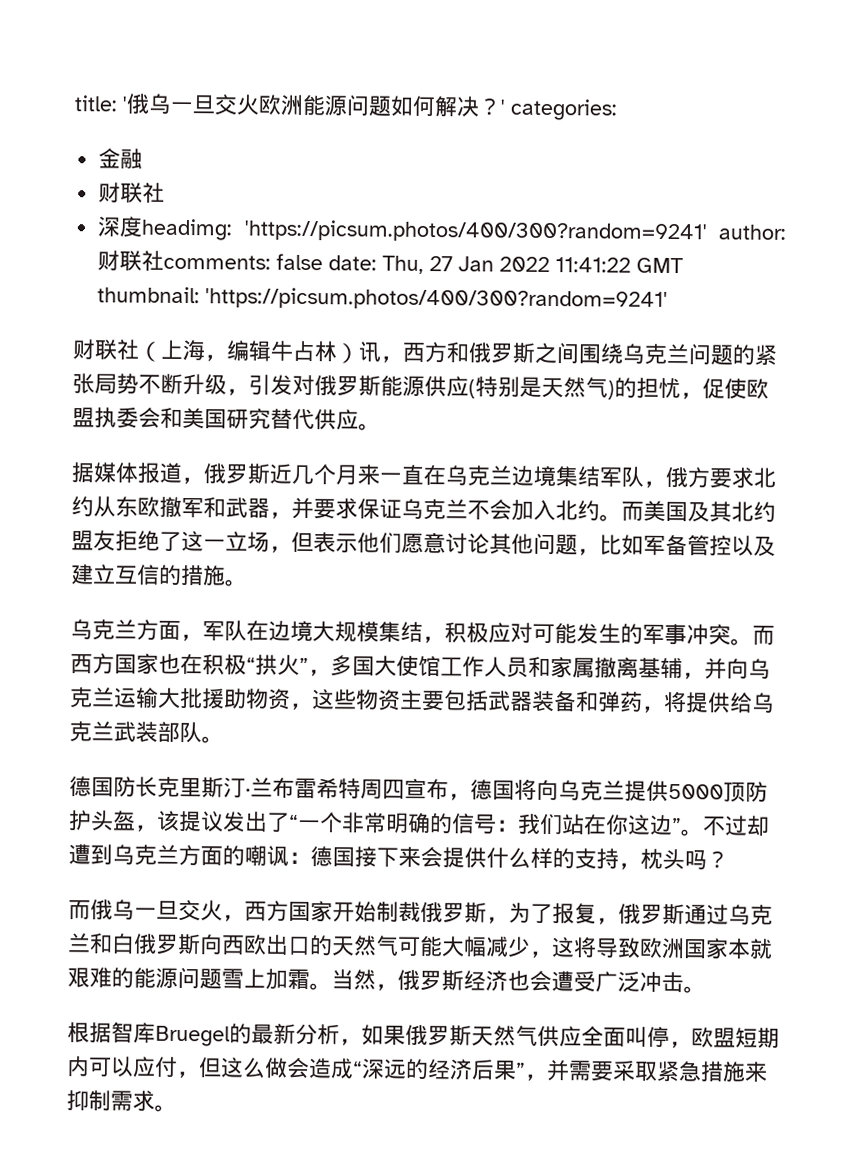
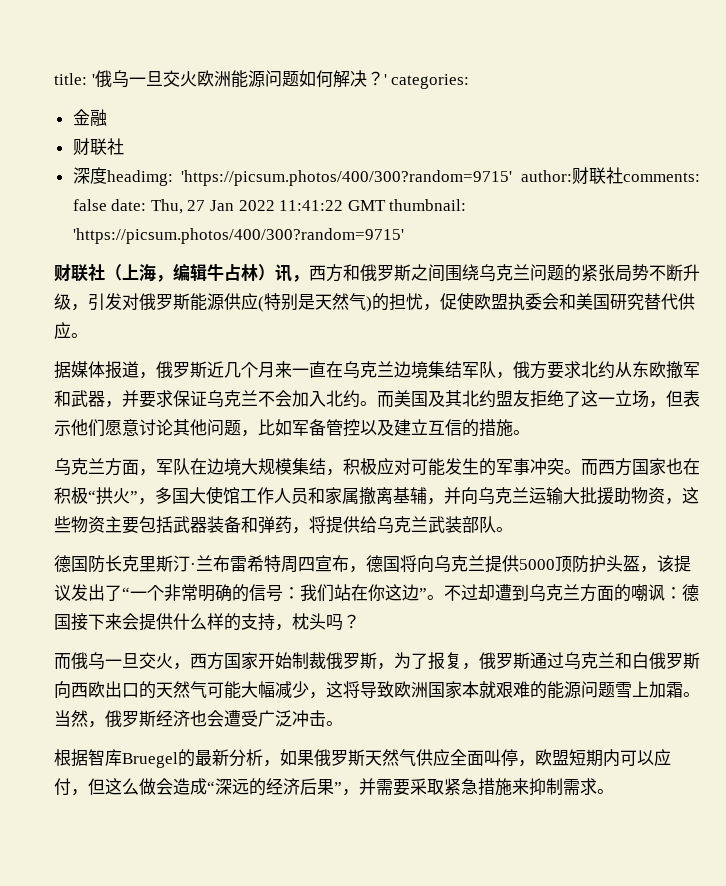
- 深度headimg: 'https://picsum.photos/400/300?random=9241' author:财联社comments: false date: Thu, 27 Jan 2022 11:41:22 GMT thumbnail: 'https://picsum.photos/400/300?random=9241'
+ 深度headimg: 'https://picsum.photos/400/300?random=9715' author:财联社comments: false date: Thu, 27 Jan 2022 11:41:22 GMT thumbnail: 'https://picsum.photos/400/300?random=9715'

